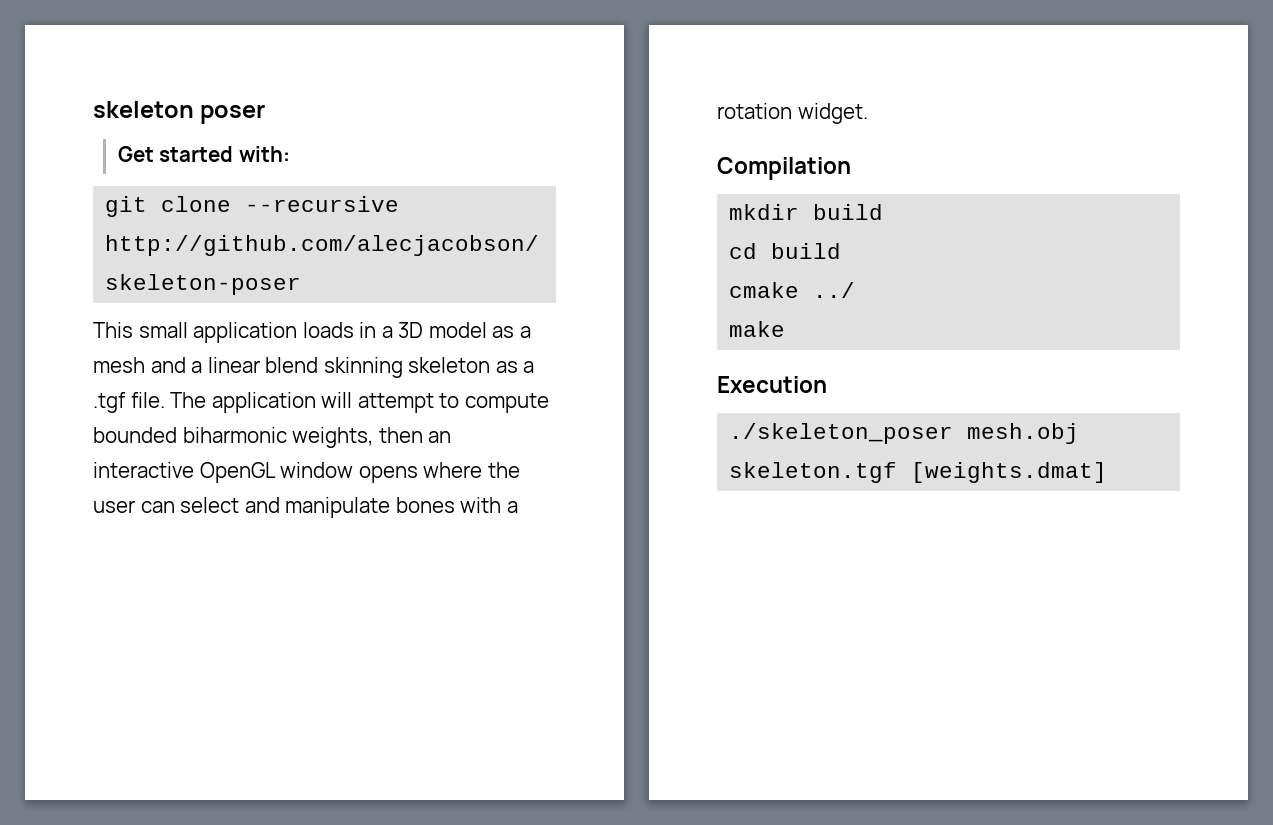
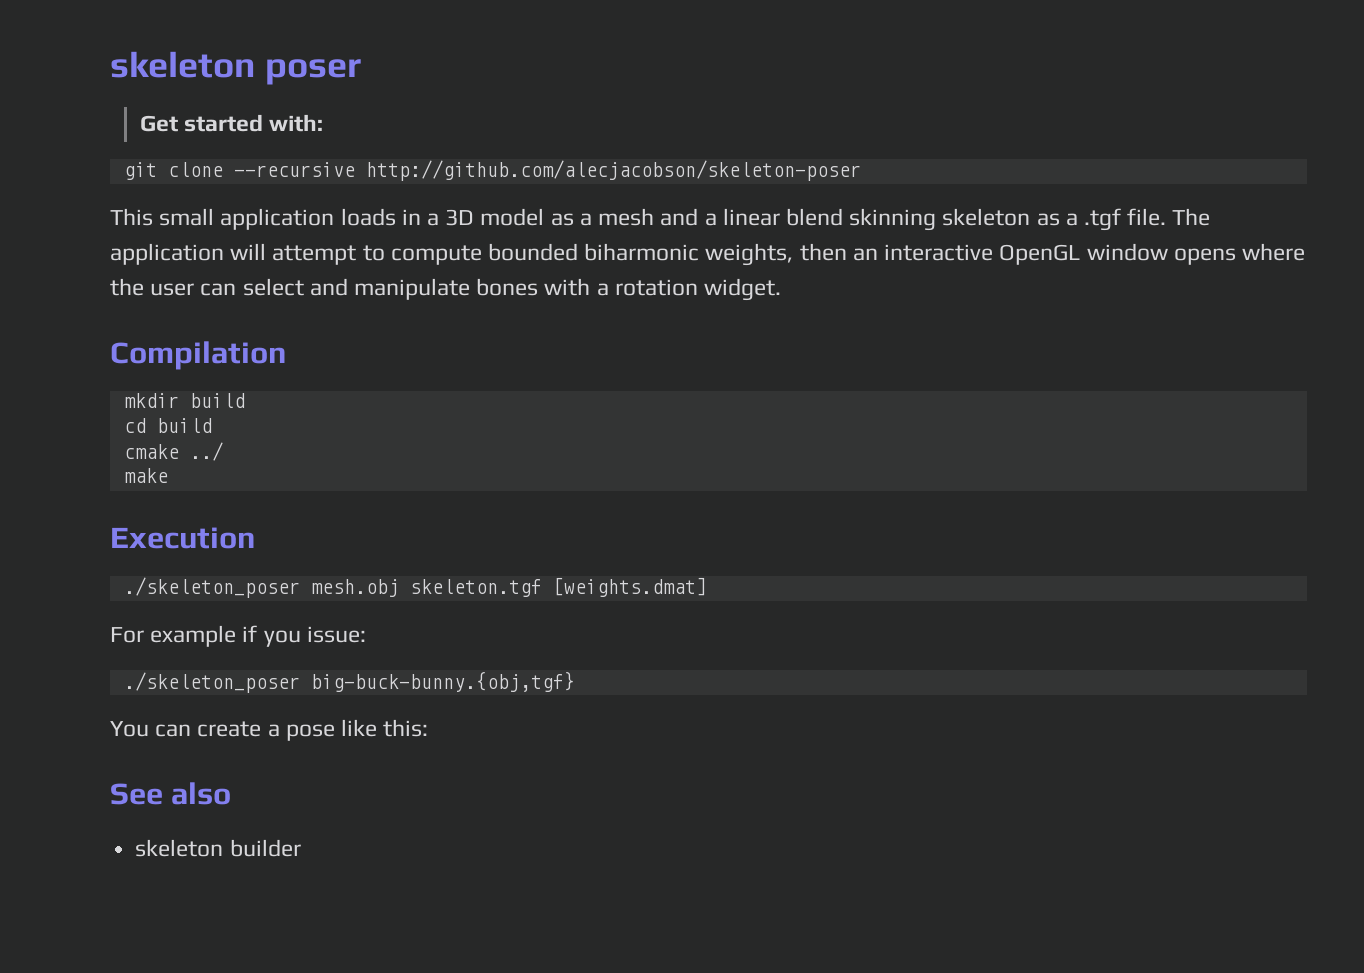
+ For example if you issue:
+ ./skeleton_poser big-buck-bunny.{obj,tgf}
+ You can create a pose like this:
+ See also
+ skeleton builder

